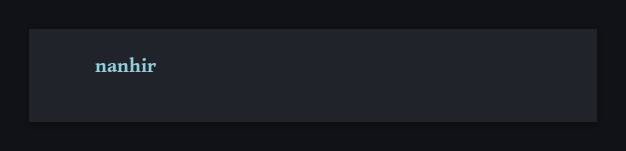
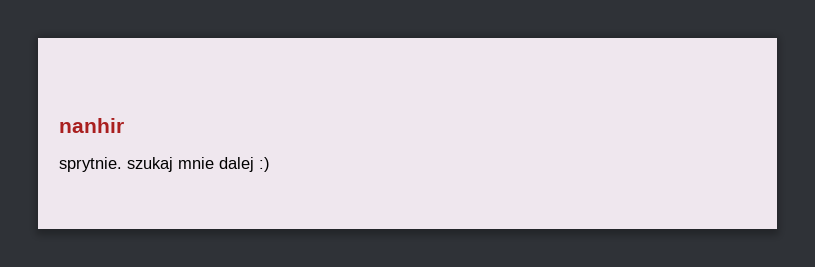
+ sprytnie. szukaj mnie dalej :)

